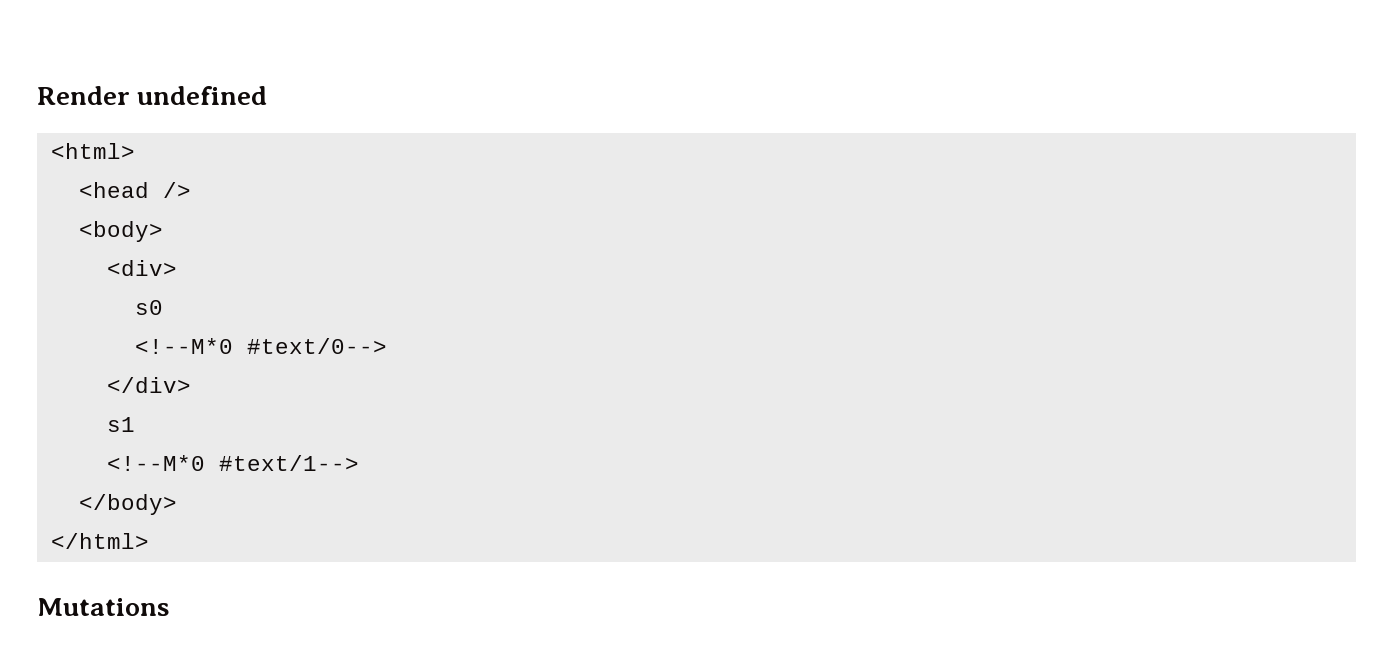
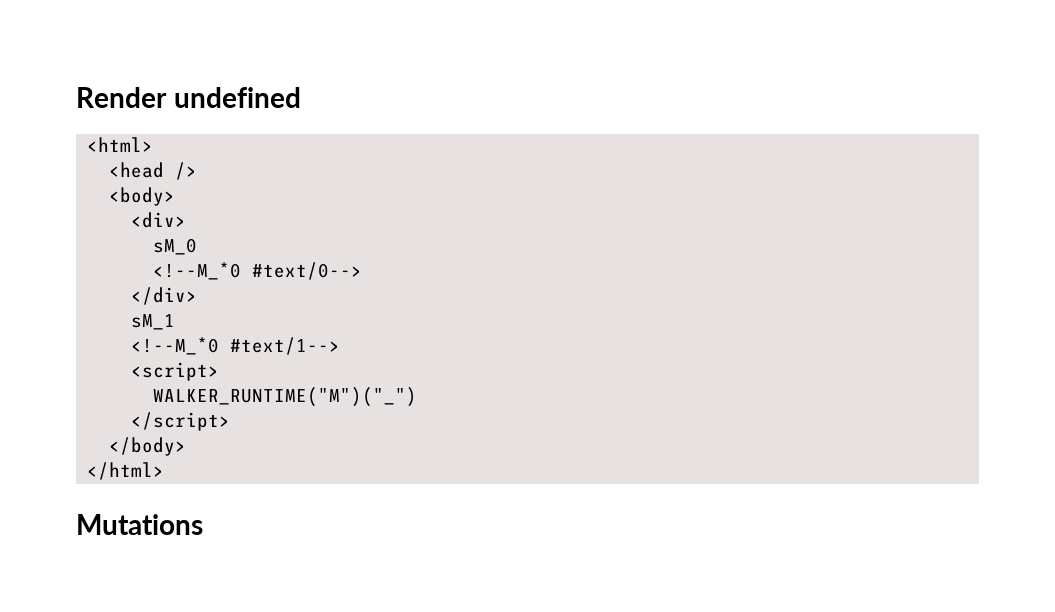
- s0
- <!--M*0 #text/0-->
+ sM_0
+ <!--M_*0 #text/0-->
- s1
- <!--M*0 #text/1-->
+ sM_1
+ <!--M_*0 #text/1-->
+ <script>
+ WALKER_RUNTIME("M")("_")
+ </script>

